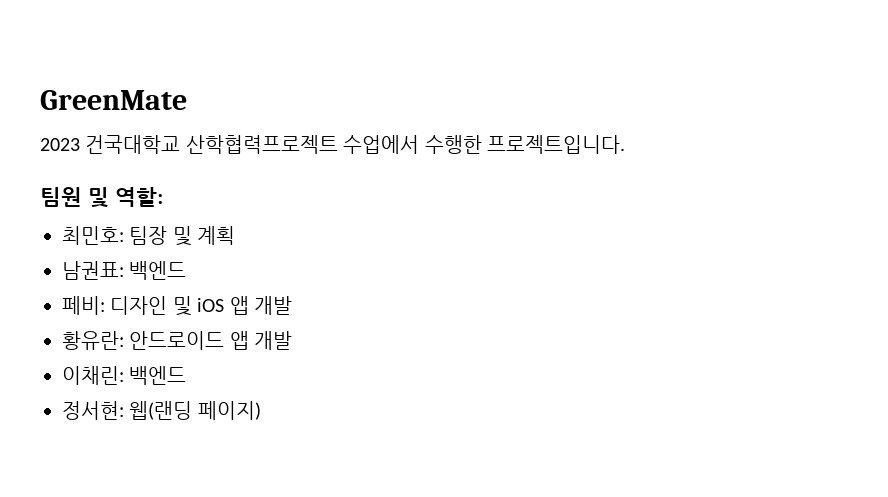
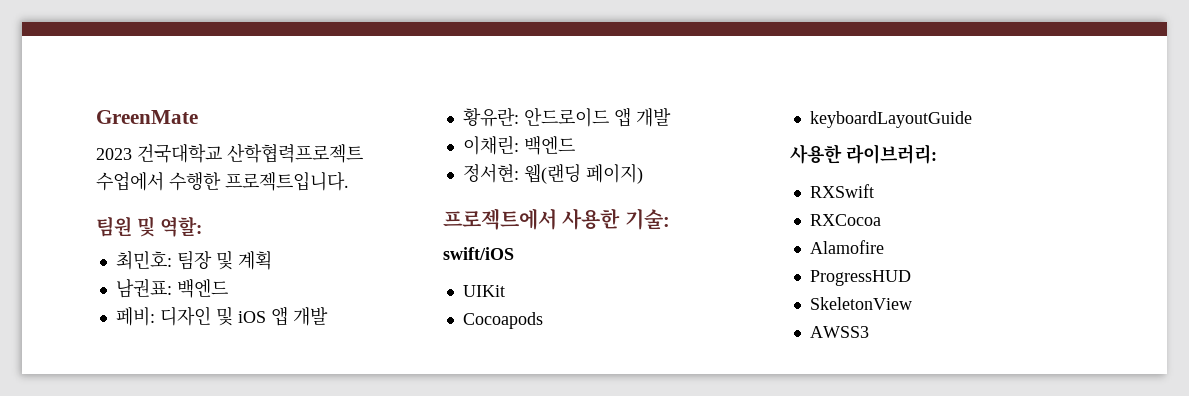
+ 프로젝트에서 사용한 기술:
+ swift/iOS
+ UIKit
+ Cocoapods
+ keyboardLayoutGuide
+ 사용한 라이브러리:
+ RXSwift
+ RXCocoa
+ Alamofire
+ ProgressHUD
+ SkeletonView
+ AWSS3

